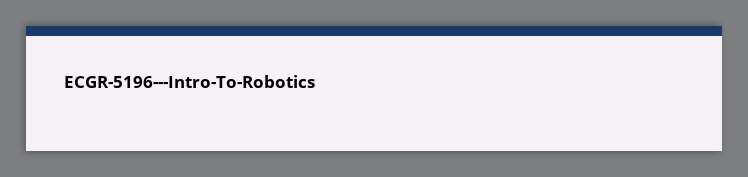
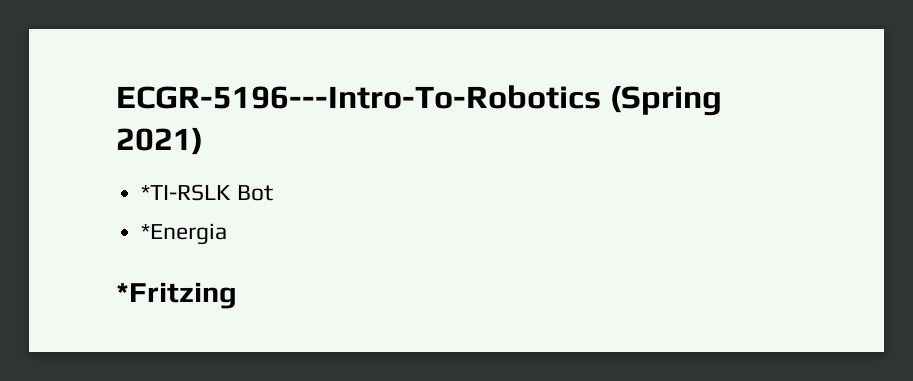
- ECGR-5196---Intro-To-Robotics
+ ECGR-5196---Intro-To-Robotics (Spring 2021)
+ *TI-RSLK Bot
+ *Energia
+ *Fritzing

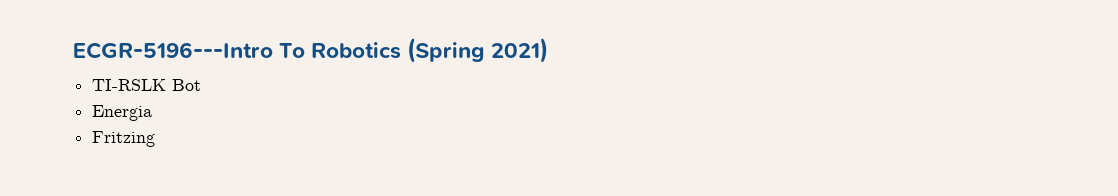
- ECGR-5196---Intro-To-Robotics (Spring 2021)
+ ECGR-5196---Intro To Robotics (Spring 2021)
- *TI-RSLK Bot
+ TI-RSLK Bot
- *Energia
- *Fritzing
+ Energia
+ Fritzing

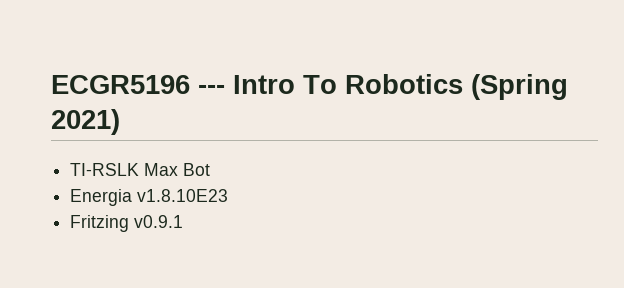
- ECGR-5196---Intro To Robotics (Spring 2021)
+ ECGR5196 --- Intro To Robotics (Spring 2021)
- TI-RSLK Bot
+ TI-RSLK Max Bot
- Energia
+ Energia v1.8.10E23
- Fritzing
+ Fritzing v0.9.1

